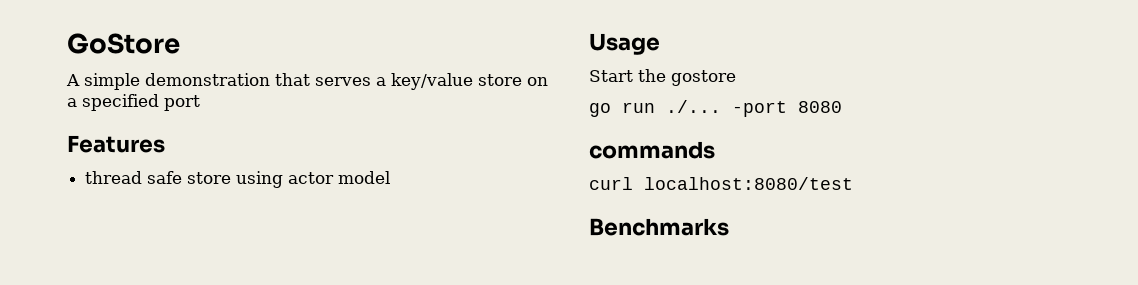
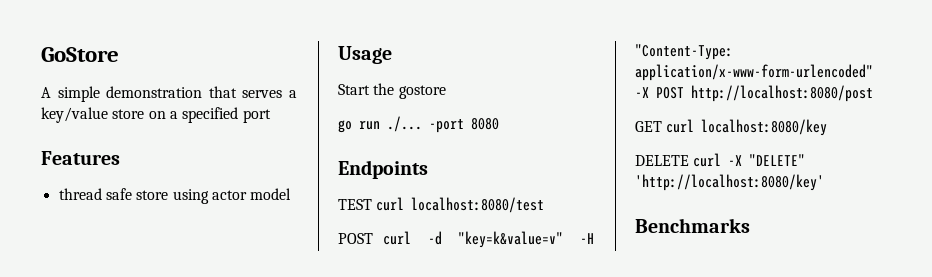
- commands
- curl localhost:8080/test
+ Endpoints
+ TEST curl localhost:8080/test
+ POST curl -d "key=k&value=v" -H "Content-Type: application/x-www-form-urlencoded" -X POST http://localhost:8080/post
+ GET curl localhost:8080/key
+ DELETE curl -X "DELETE" 'http://localhost:8080/key'

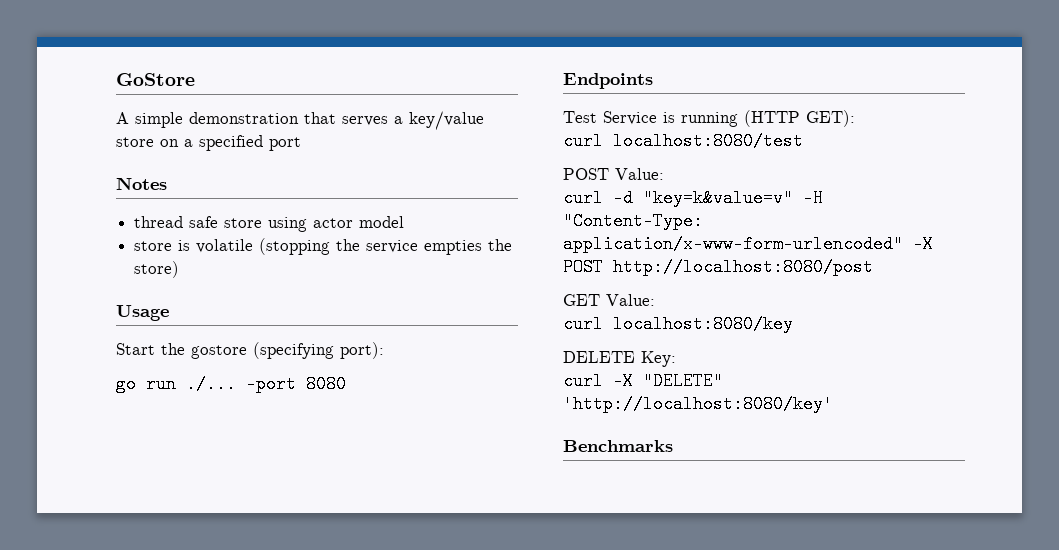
- Features
+ Notes
+ store is volatile (stopping the service empties the store)
- Start the gostore
+ Start the gostore (specifying port):
- TEST curl localhost:8080/test
+ Test Service is running (HTTP GET):
+ curl localhost:8080/test
- POST curl -d "key=k&value=v" -H "Content-Type: application/x-www-form-urlencoded" -X POST http://localhost:8080/post
+ POST Value:
+ curl -d "key=k&value=v" -H "Content-Type: application/x-www-form-urlencoded" -X POST http://localhost:8080/post
- GET curl localhost:8080/key
+ GET Value:
+ curl localhost:8080/key
- DELETE curl -X "DELETE" 'http://localhost:8080/key'
+ DELETE Key:
+ curl -X "DELETE" 'http://localhost:8080/key'

